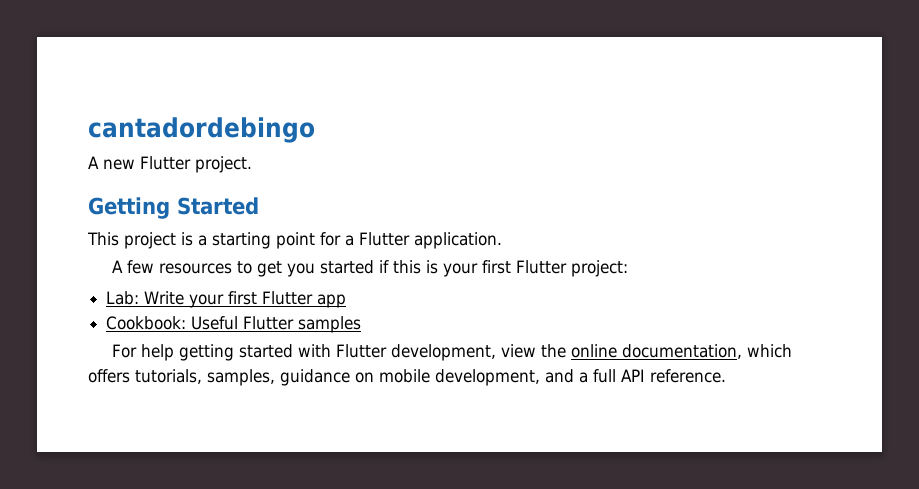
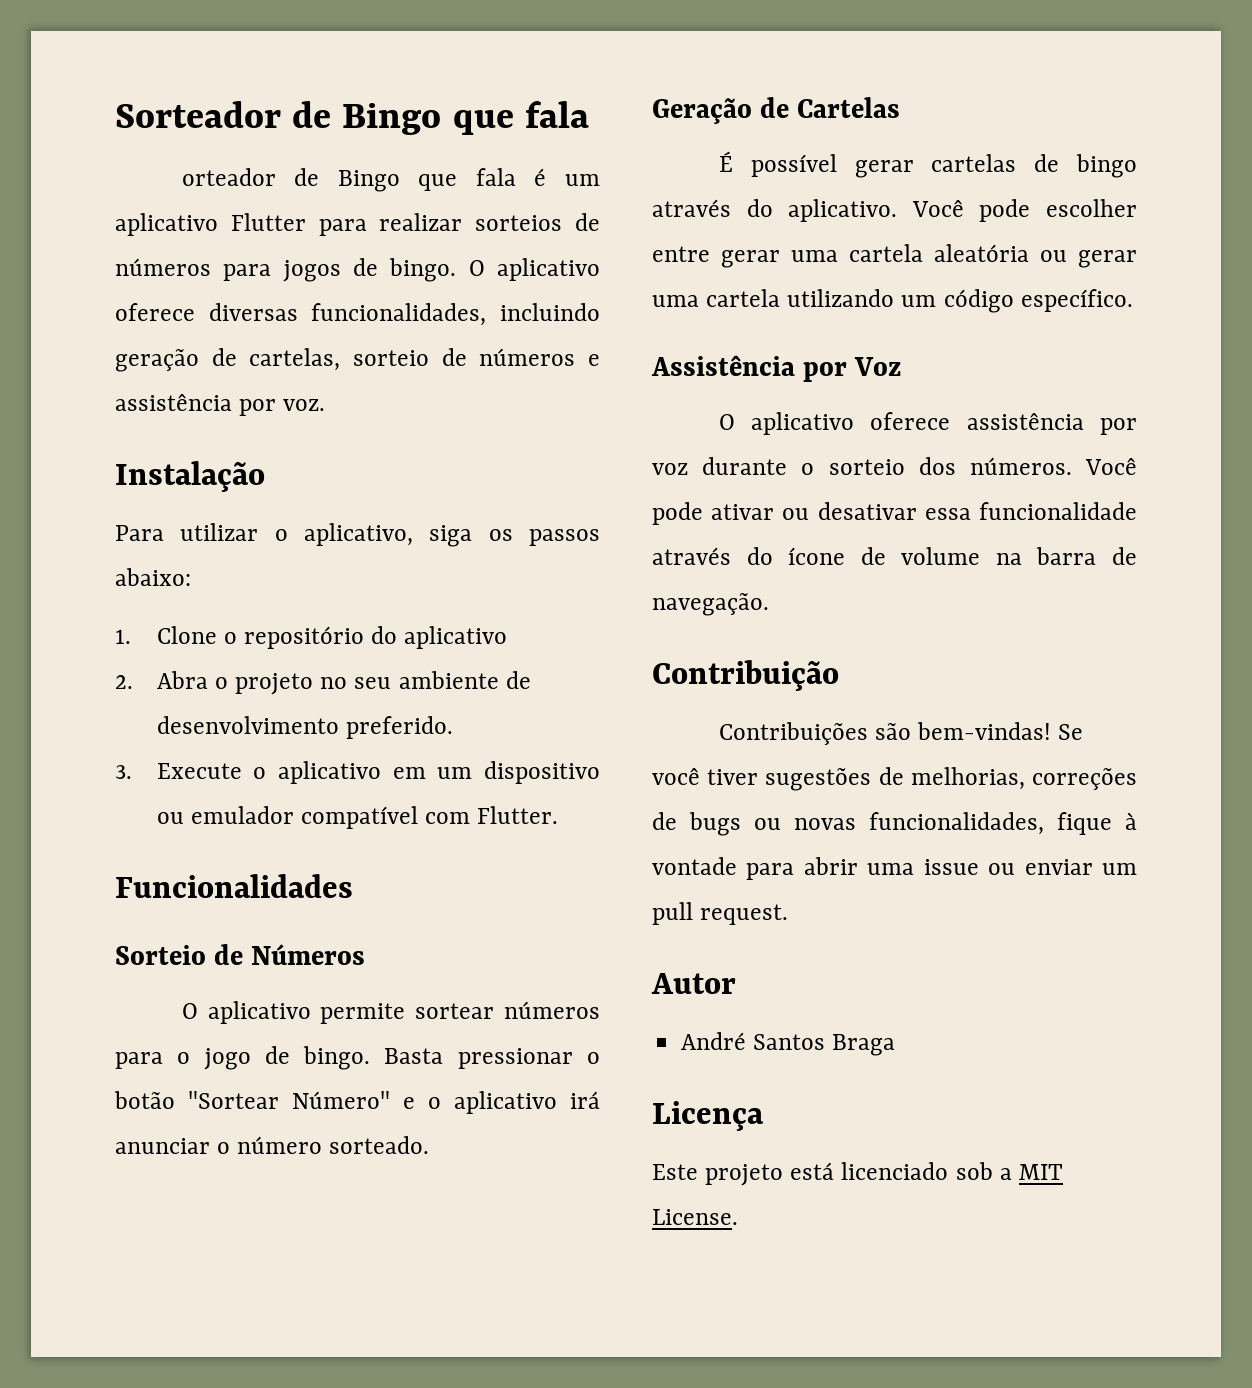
- cantadordebingo
- A new Flutter project.
- Getting Started
- This project is a starting point for a Flutter application.
- A few resources to get you started if this is your first Flutter project:
- Lab: Write your first Flutter app
- Cookbook: Useful Flutter samples
- For help getting started with Flutter development, view the online documentation, which offers tutorials, samples, guidance on mobile development, and a full API reference.
+ Sorteador de Bingo que fala
+ orteador de Bingo que fala é um aplicativo Flutter para realizar sorteios de números para jogos de bingo. O aplicativo oferece diversas funcionalidades, incluindo geração de cartelas, sorteio de números e assistência por voz.
+ Instalação
+ Para utilizar o aplicativo, siga os passos abaixo:
+ 1. Clone o repositório do aplicativo
+ 2. Abra o projeto no seu ambiente de desenvolvimento preferido.
+ 3. Execute o aplicativo em um dispositivo ou emulador compatível com Flutter.
+ Funcionalidades
+ Sorteio de Números
+ O aplicativo permite sortear números para o jogo de bingo. Basta pressionar o botão "Sortear Número" e o aplicativo irá anunciar o número sorteado.
+ Geração de Cartelas
+ É possível gerar cartelas de bingo através do aplicativo. Você pode escolher entre gerar uma cartela aleatória ou gerar uma cartela utilizando um código específico.
+ Assistência por Voz
+ O aplicativo oferece assistência por voz durante o sorteio dos números. Você pode ativar ou desativar essa funcionalidade através do ícone de volume na barra de navegação.
+ Contribuição
+ Contribuições são bem-vindas! Se você tiver sugestões de melhorias, correções de bugs ou novas funcionalidades, fique à vontade para abrir uma issue ou enviar um pull request.
+ Autor
+ André Santos Braga
+ Licença
+ Este projeto está licenciado sob a MIT License.

